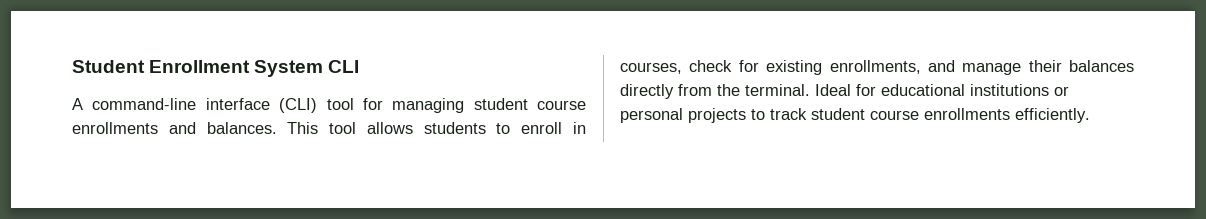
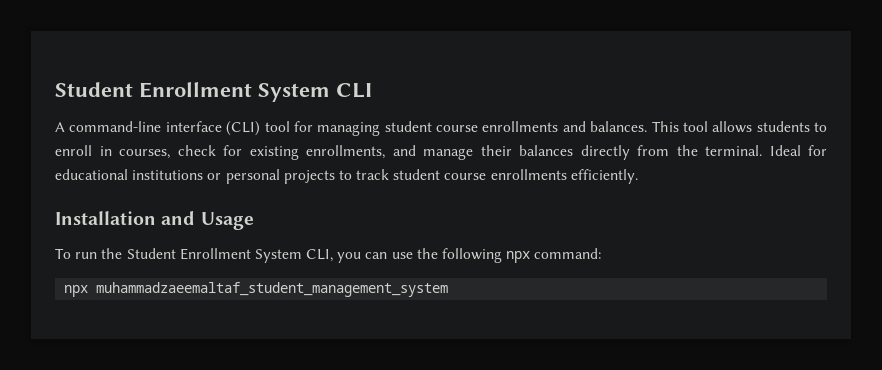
+ Installation and Usage
+ To run the Student Enrollment System CLI, you can use the following npx command:
+ npx muhammadzaeemaltaf_student_management_system

